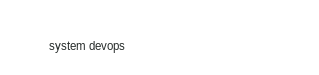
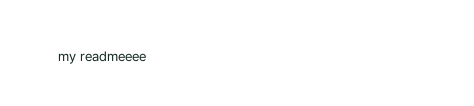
- system devops
+ my readmeeee

